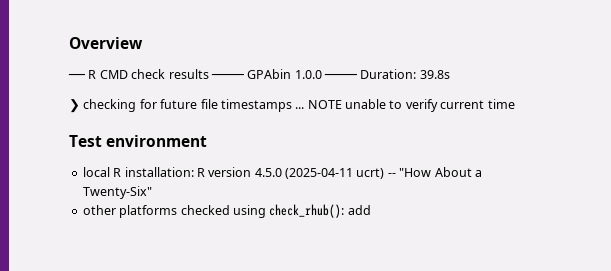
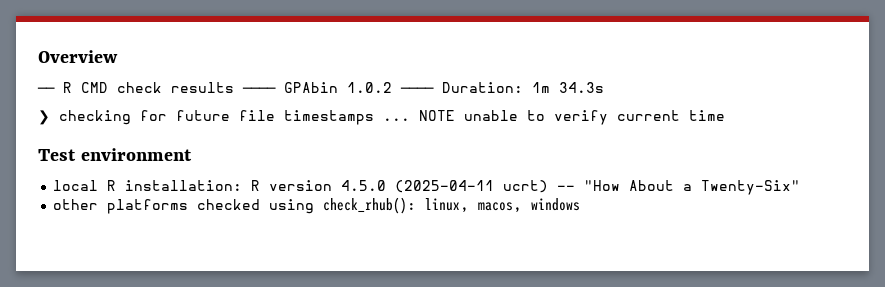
- ── R CMD check results ──── GPAbin 1.0.0 ──── Duration: 39.8s
+ ── R CMD check results ──── GPAbin 1.0.2 ──── Duration: 1m 34.3s
- other platforms checked using check_rhub(): add
+ other platforms checked using check_rhub(): linux, macos, windows

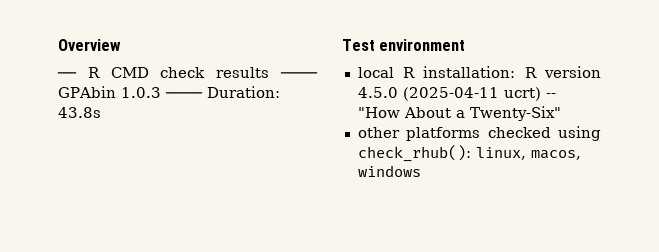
- ── R CMD check results ──── GPAbin 1.0.2 ──── Duration: 1m 34.3s
- ❯ checking for future file timestamps ... NOTE unable to verify current time
+ ── R CMD check results ──── GPAbin 1.0.3 ──── Duration: 43.8s

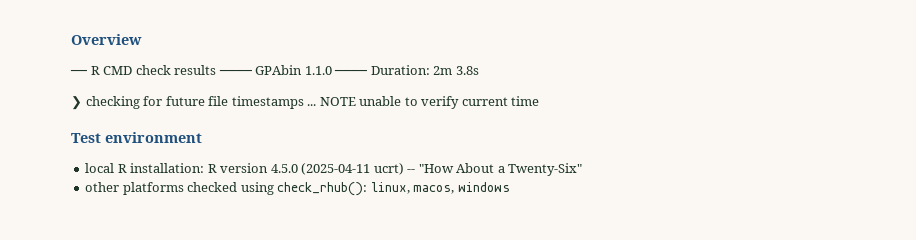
- ── R CMD check results ──── GPAbin 1.0.3 ──── Duration: 43.8s
+ ── R CMD check results ──── GPAbin 1.1.0 ──── Duration: 2m 3.8s
+ ❯ checking for future file timestamps ... NOTE unable to verify current time

